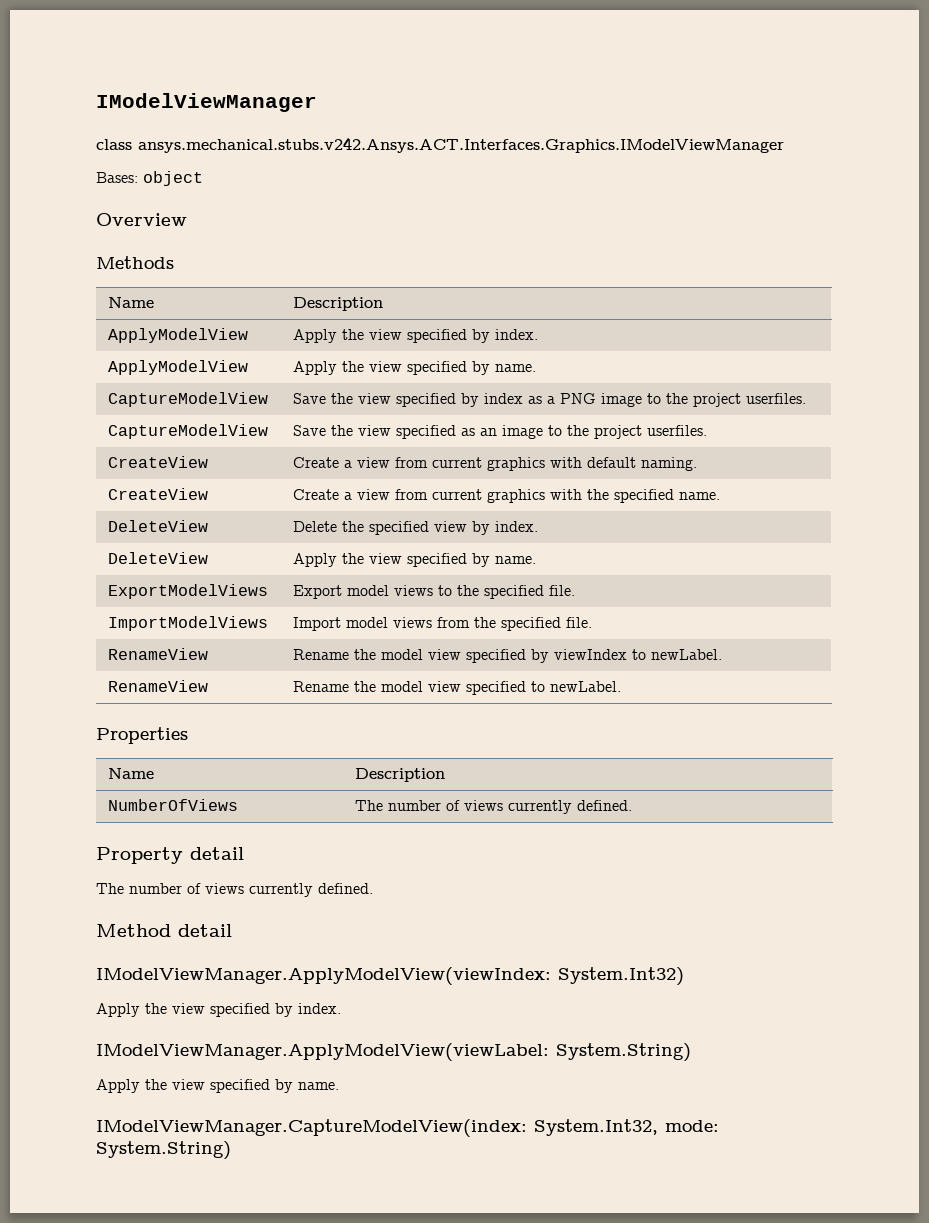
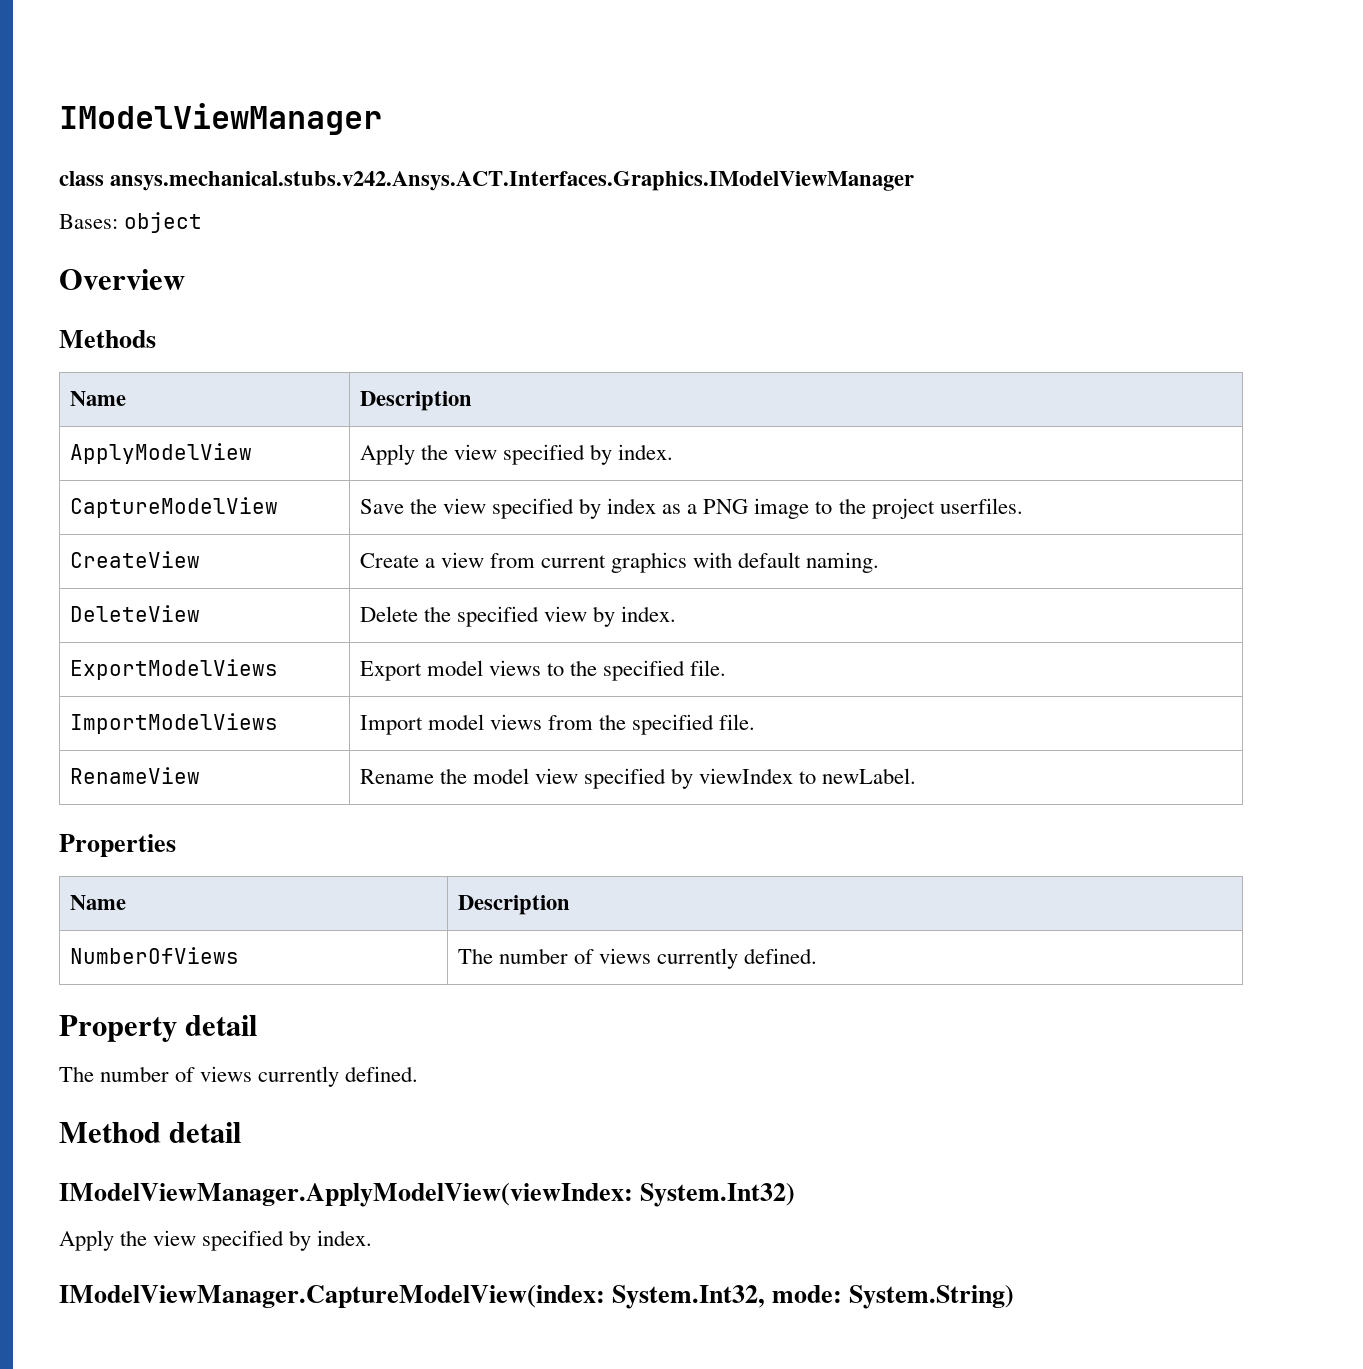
- ApplyModelView | Apply the view specified by name.
- CaptureModelView | Save the view specified as an image to the project userfiles.
- CreateView | Create a view from current graphics with the specified name.
- DeleteView | Apply the view specified by name.
- RenameView | Rename the model view specified to newLabel.
- IModelViewManager.ApplyModelView(viewLabel: System.String)
- Apply the view specified by name.

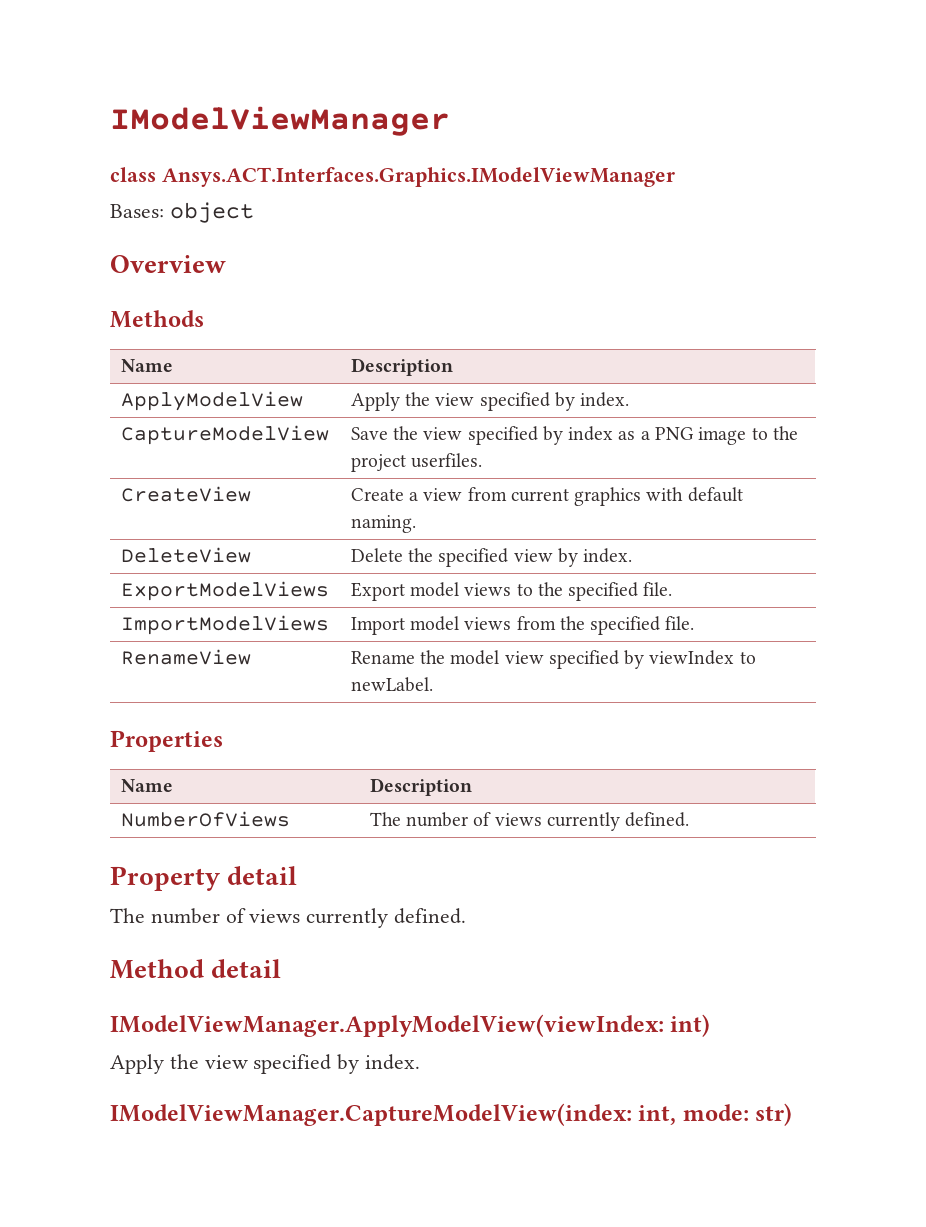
- class ansys.mechanical.stubs.v242.Ansys.ACT.Interfaces.Graphics.IModelViewManager
+ class Ansys.ACT.Interfaces.Graphics.IModelViewManager
- IModelViewManager.ApplyModelView(viewIndex: System.Int32)
+ IModelViewManager.ApplyModelView(viewIndex: int)
- IModelViewManager.CaptureModelView(index: System.Int32, mode: System.String)
+ IModelViewManager.CaptureModelView(index: int, mode: str)

